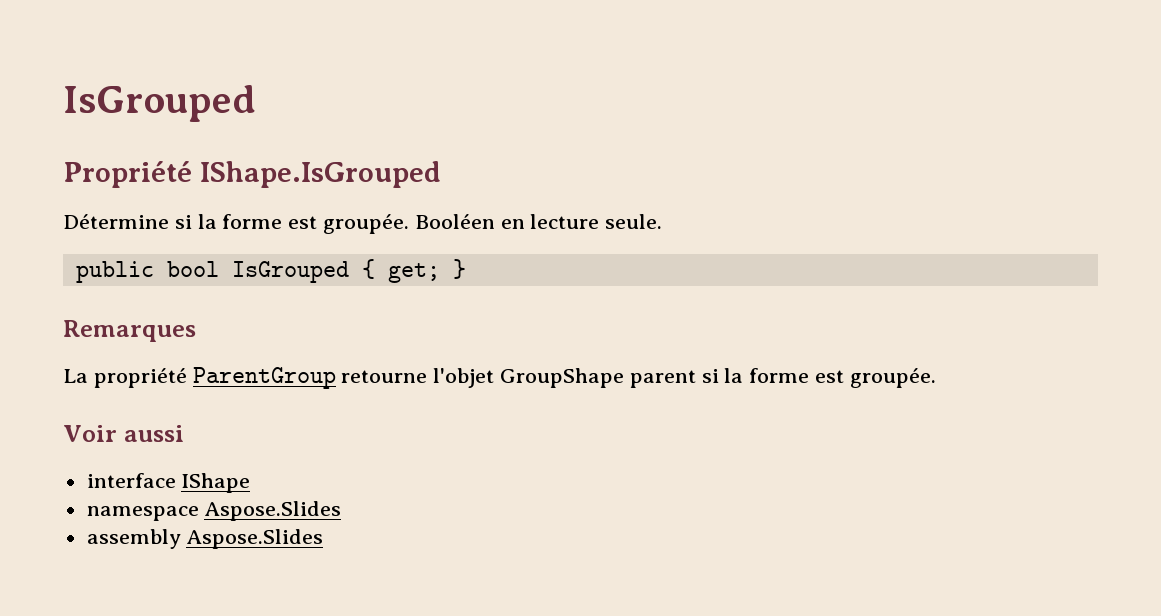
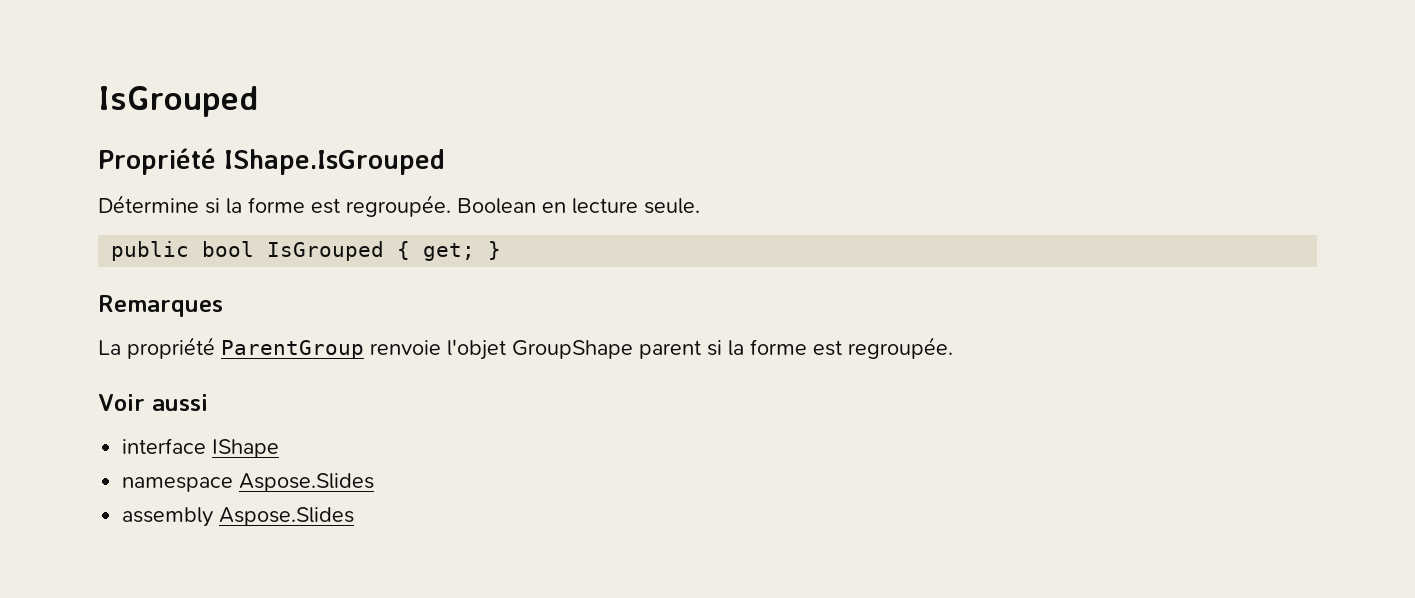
- Détermine si la forme est groupée. Booléen en lecture seule.
+ Détermine si la forme est regroupée. Boolean en lecture seule.
- La propriété ParentGroup retourne l'objet GroupShape parent si la forme est groupée.
+ La propriété ParentGroup renvoie l'objet GroupShape parent si la forme est regroupée.

